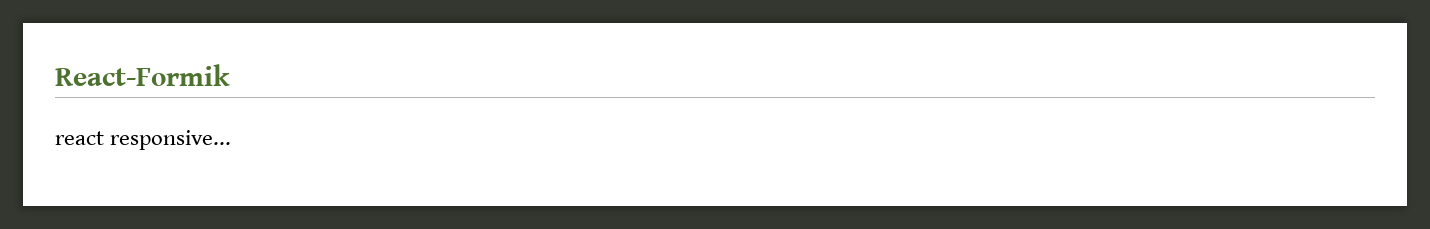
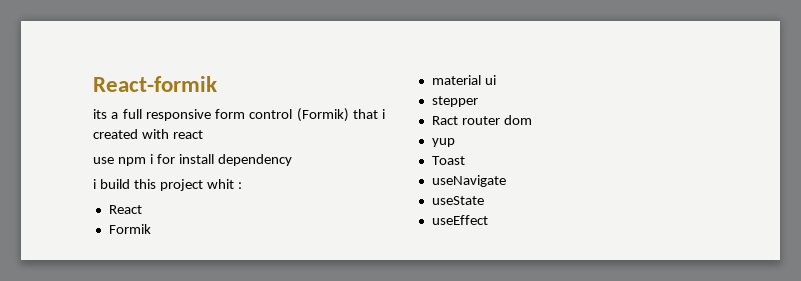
- React-Formik
- react responsive...
+ React-formik
+ its a full responsive form control (Formik) that i created with react
+ use npm i for install dependency
+ i build this project whit :
+ React
+ Formik
+ material ui
+ stepper
+ Ract router dom
+ yup
+ Toast
+ useNavigate
+ useState
+ useEffect

